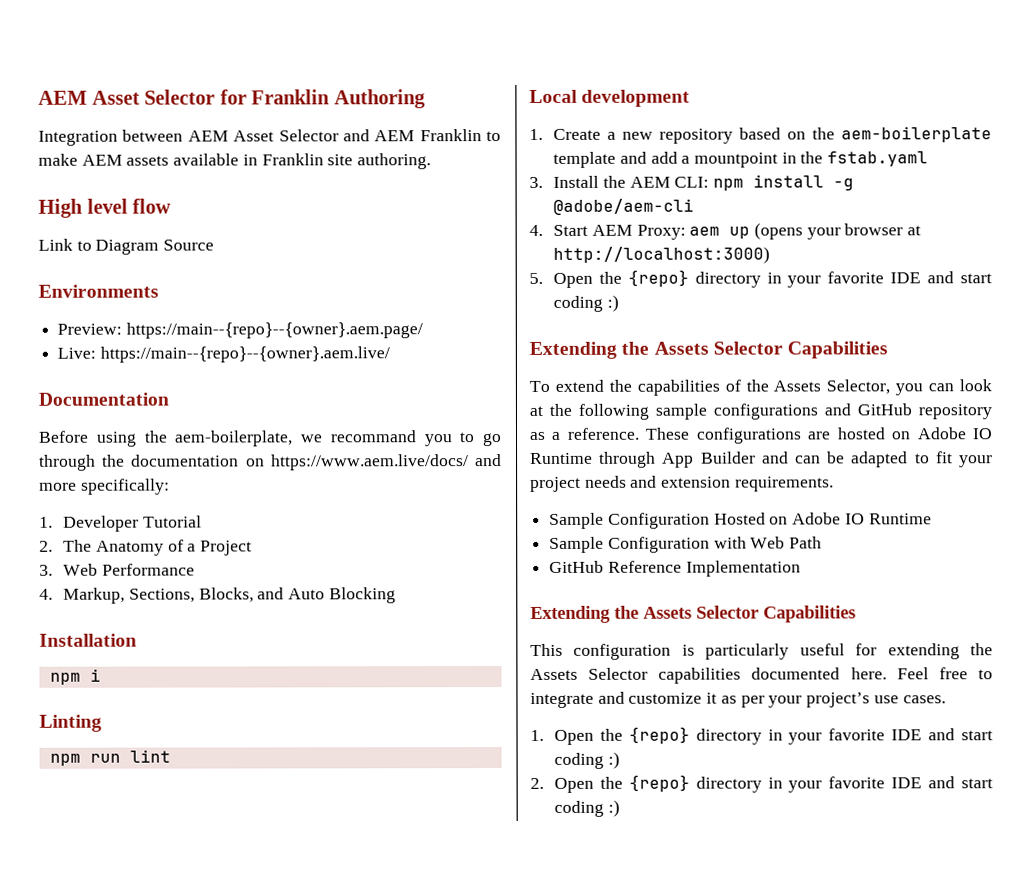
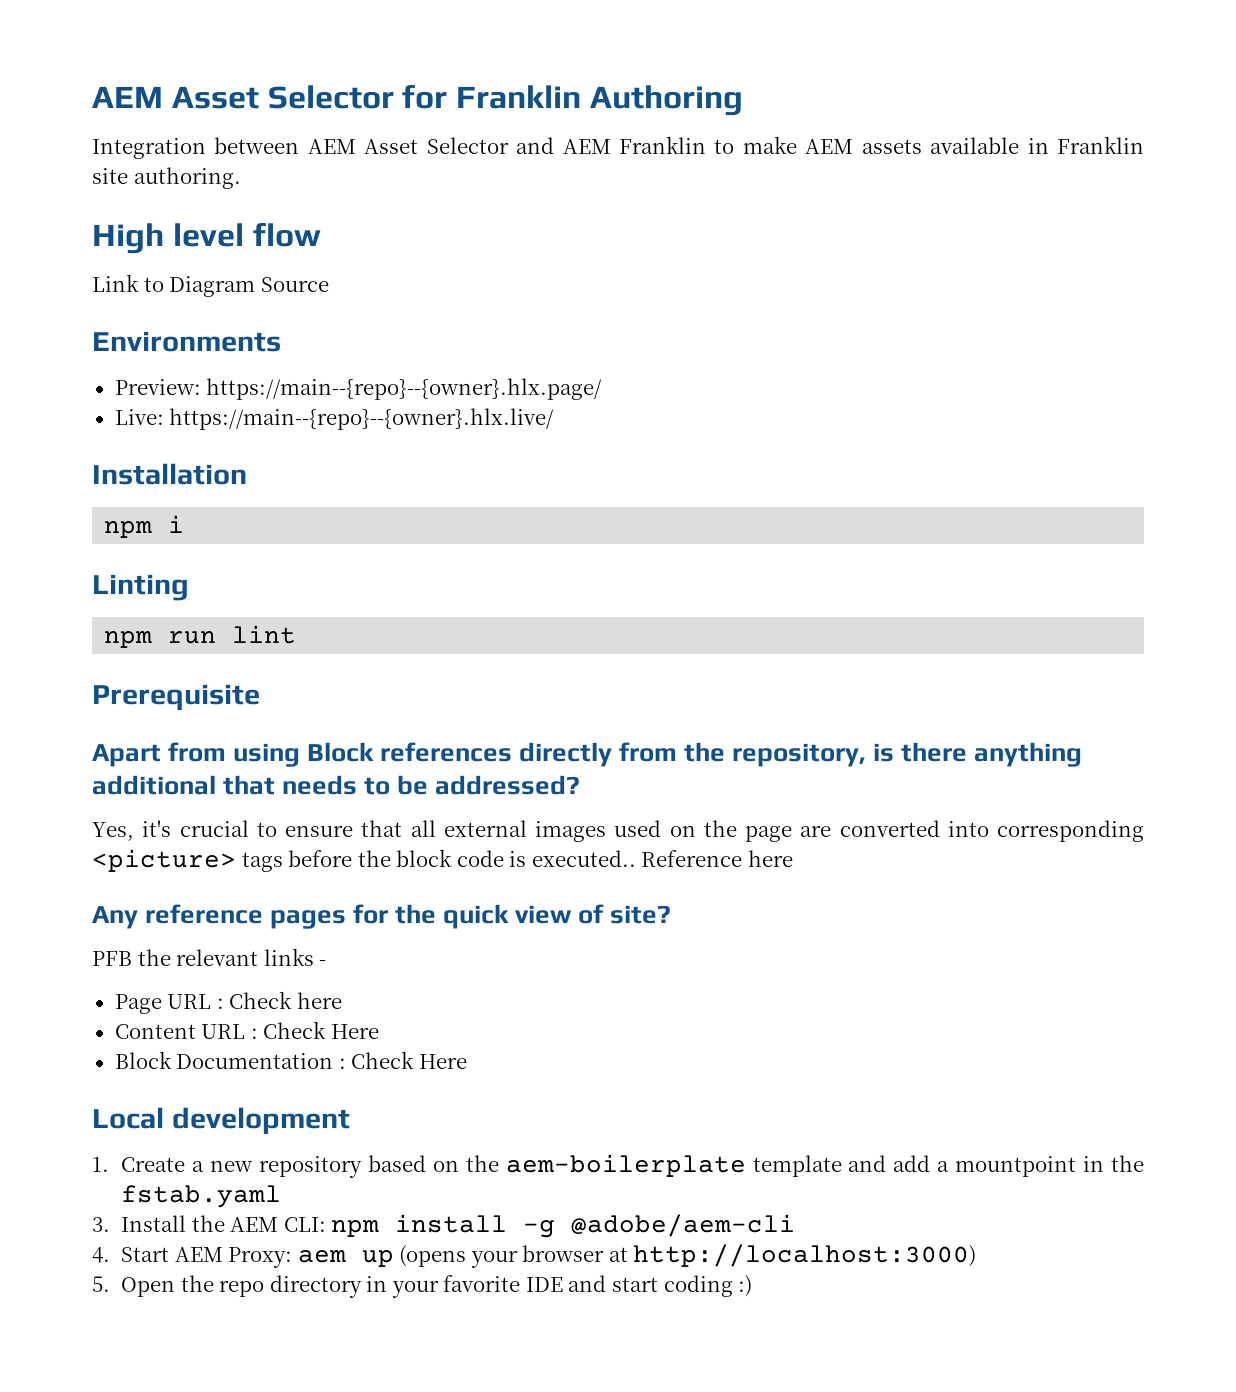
- Preview: https://main--{repo}--{owner}.aem.page/
+ Preview: https://main--{repo}--{owner}.hlx.page/
- Live: https://main--{repo}--{owner}.aem.live/
- Documentation
- Before using the aem-boilerplate, we recommand you to go through the documentation on https://www.aem.live/docs/ and more specifically:
- 1. Developer Tutorial
- 2. The Anatomy of a Project
- 3. Web Performance
- 4. Markup, Sections, Blocks, and Auto Blocking
+ Live: https://main--{repo}--{owner}.hlx.live/
+ Prerequisite
+ Apart from using Block references directly from the repository, is there anything additional that needs to be addressed?
+ Yes, it's crucial to ensure that all external images used on the page are converted into corresponding <picture> tags before the block code is executed.. Reference here
+ Any reference pages for the quick view of site?
+ PFB the relevant links -
+ Page URL : Check here
+ Content URL : Check Here
+ Block Documentation : Check Here
- 5. Open the {repo} directory in your favorite IDE and start coding :)
- Extending the Assets Selector Capabilities
- To extend the capabilities of the Assets Selector, you can look at the following sample configurations and GitHub repository as a reference. These configurations are hosted on Adobe IO Runtime through App Builder and can be adapted to fit your project needs and extension requirements.
- Sample Configuration Hosted on Adobe IO Runtime
- Sample Configuration with Web Path
- GitHub Reference Implementation
- Extending the Assets Selector Capabilities
- This configuration is particularly useful for extending the Assets Selector capabilities documented here. Feel free to integrate and customize it as per your project’s use cases.
- 1. Open the {repo} directory in your favorite IDE and start coding :)
- 2. Open the {repo} directory in your favorite IDE and start coding :)
+ 5. Open the repo directory in your favorite IDE and start coding :)

